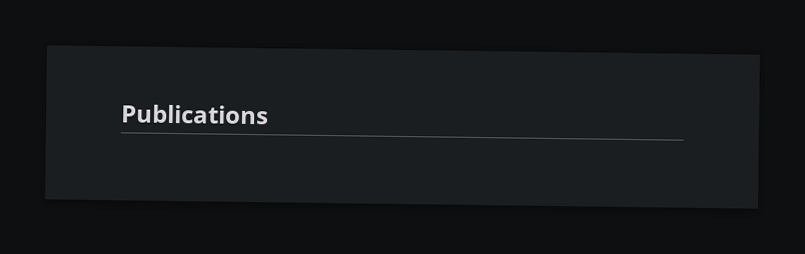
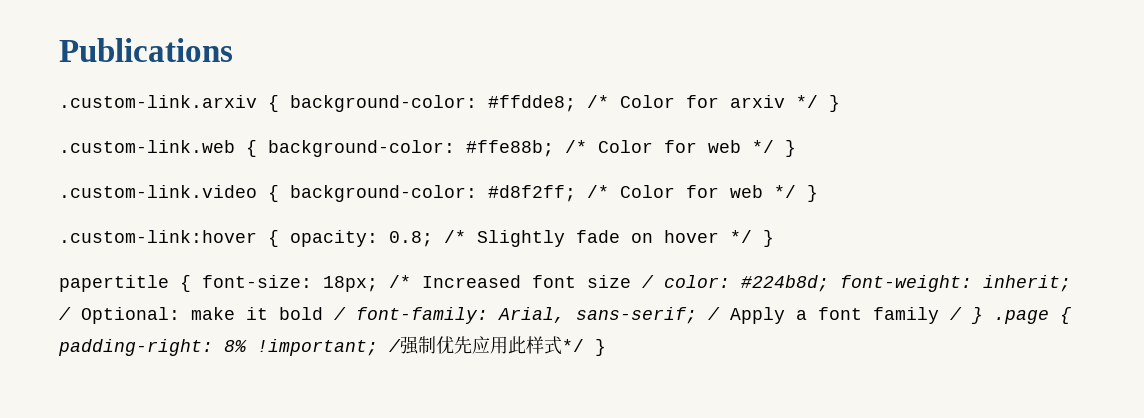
+ .custom-link.arxiv { background-color: #ffdde8; /* Color for arxiv */ }
+ .custom-link.web { background-color: #ffe88b; /* Color for web */ }
+ .custom-link.video { background-color: #d8f2ff; /* Color for web */ }
+ .custom-link:hover { opacity: 0.8; /* Slightly fade on hover */ }
+ papertitle { font-size: 18px; /* Increased font size / color: #224b8d; font-weight: inherit; / Optional: make it bold / font-family: Arial, sans-serif; / Apply a font family / } .page { padding-right: 8% !important; /强制优先应用此样式*/ }

